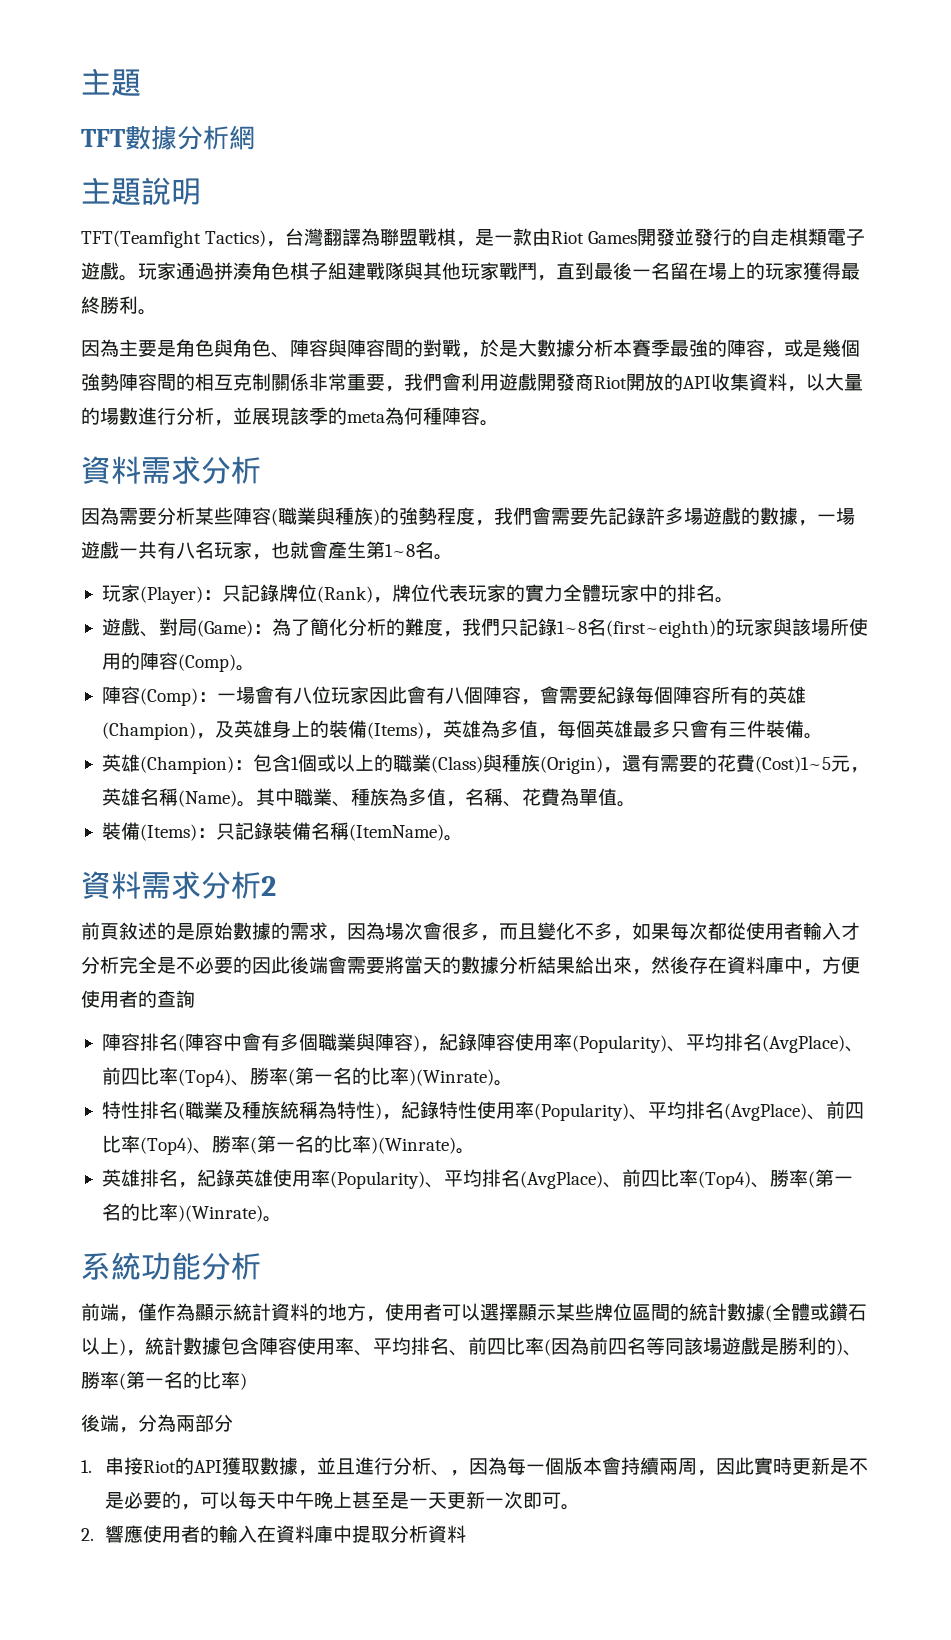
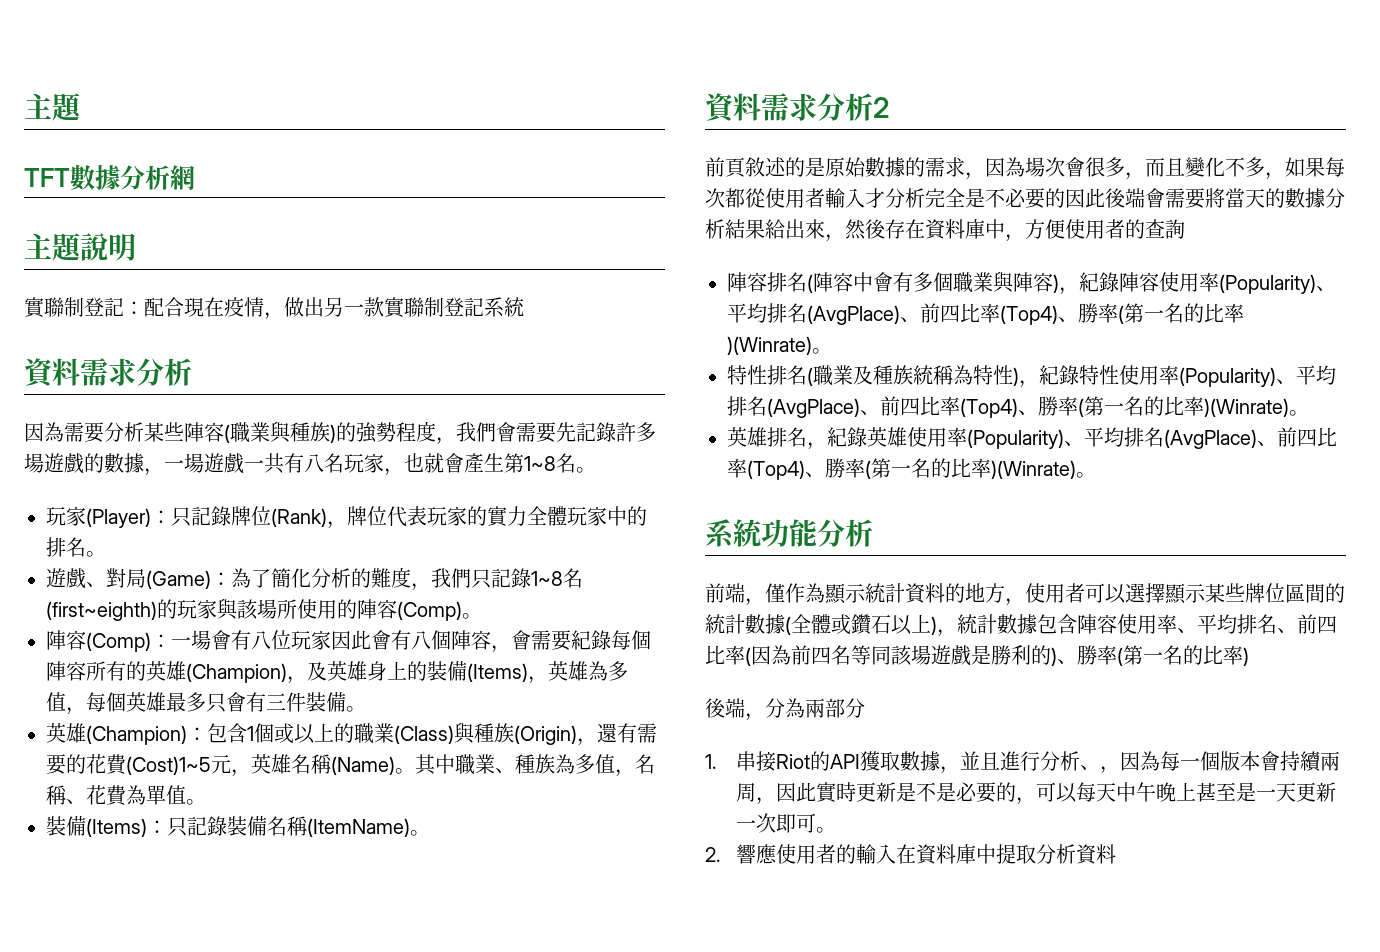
- TFT(Teamfight Tactics)，台灣翻譯為聯盟戰棋，是一款由Riot Games開發並發行的自走棋類電子遊戲。玩家通過拼湊角色棋子組建戰隊與其他玩家戰鬥，直到最後一名留在場上的玩家獲得最終勝利。
- 因為主要是角色與角色、陣容與陣容間的對戰，於是大數據分析本賽季最強的陣容，或是幾個強勢陣容間的相互克制關係非常重要，我們會利用遊戲開發商Riot開放的API收集資料，以大量的場數進行分析，並展現該季的meta為何種陣容。
+ 實聯制登記：配合現在疫情，做出另一款實聯制登記系統

